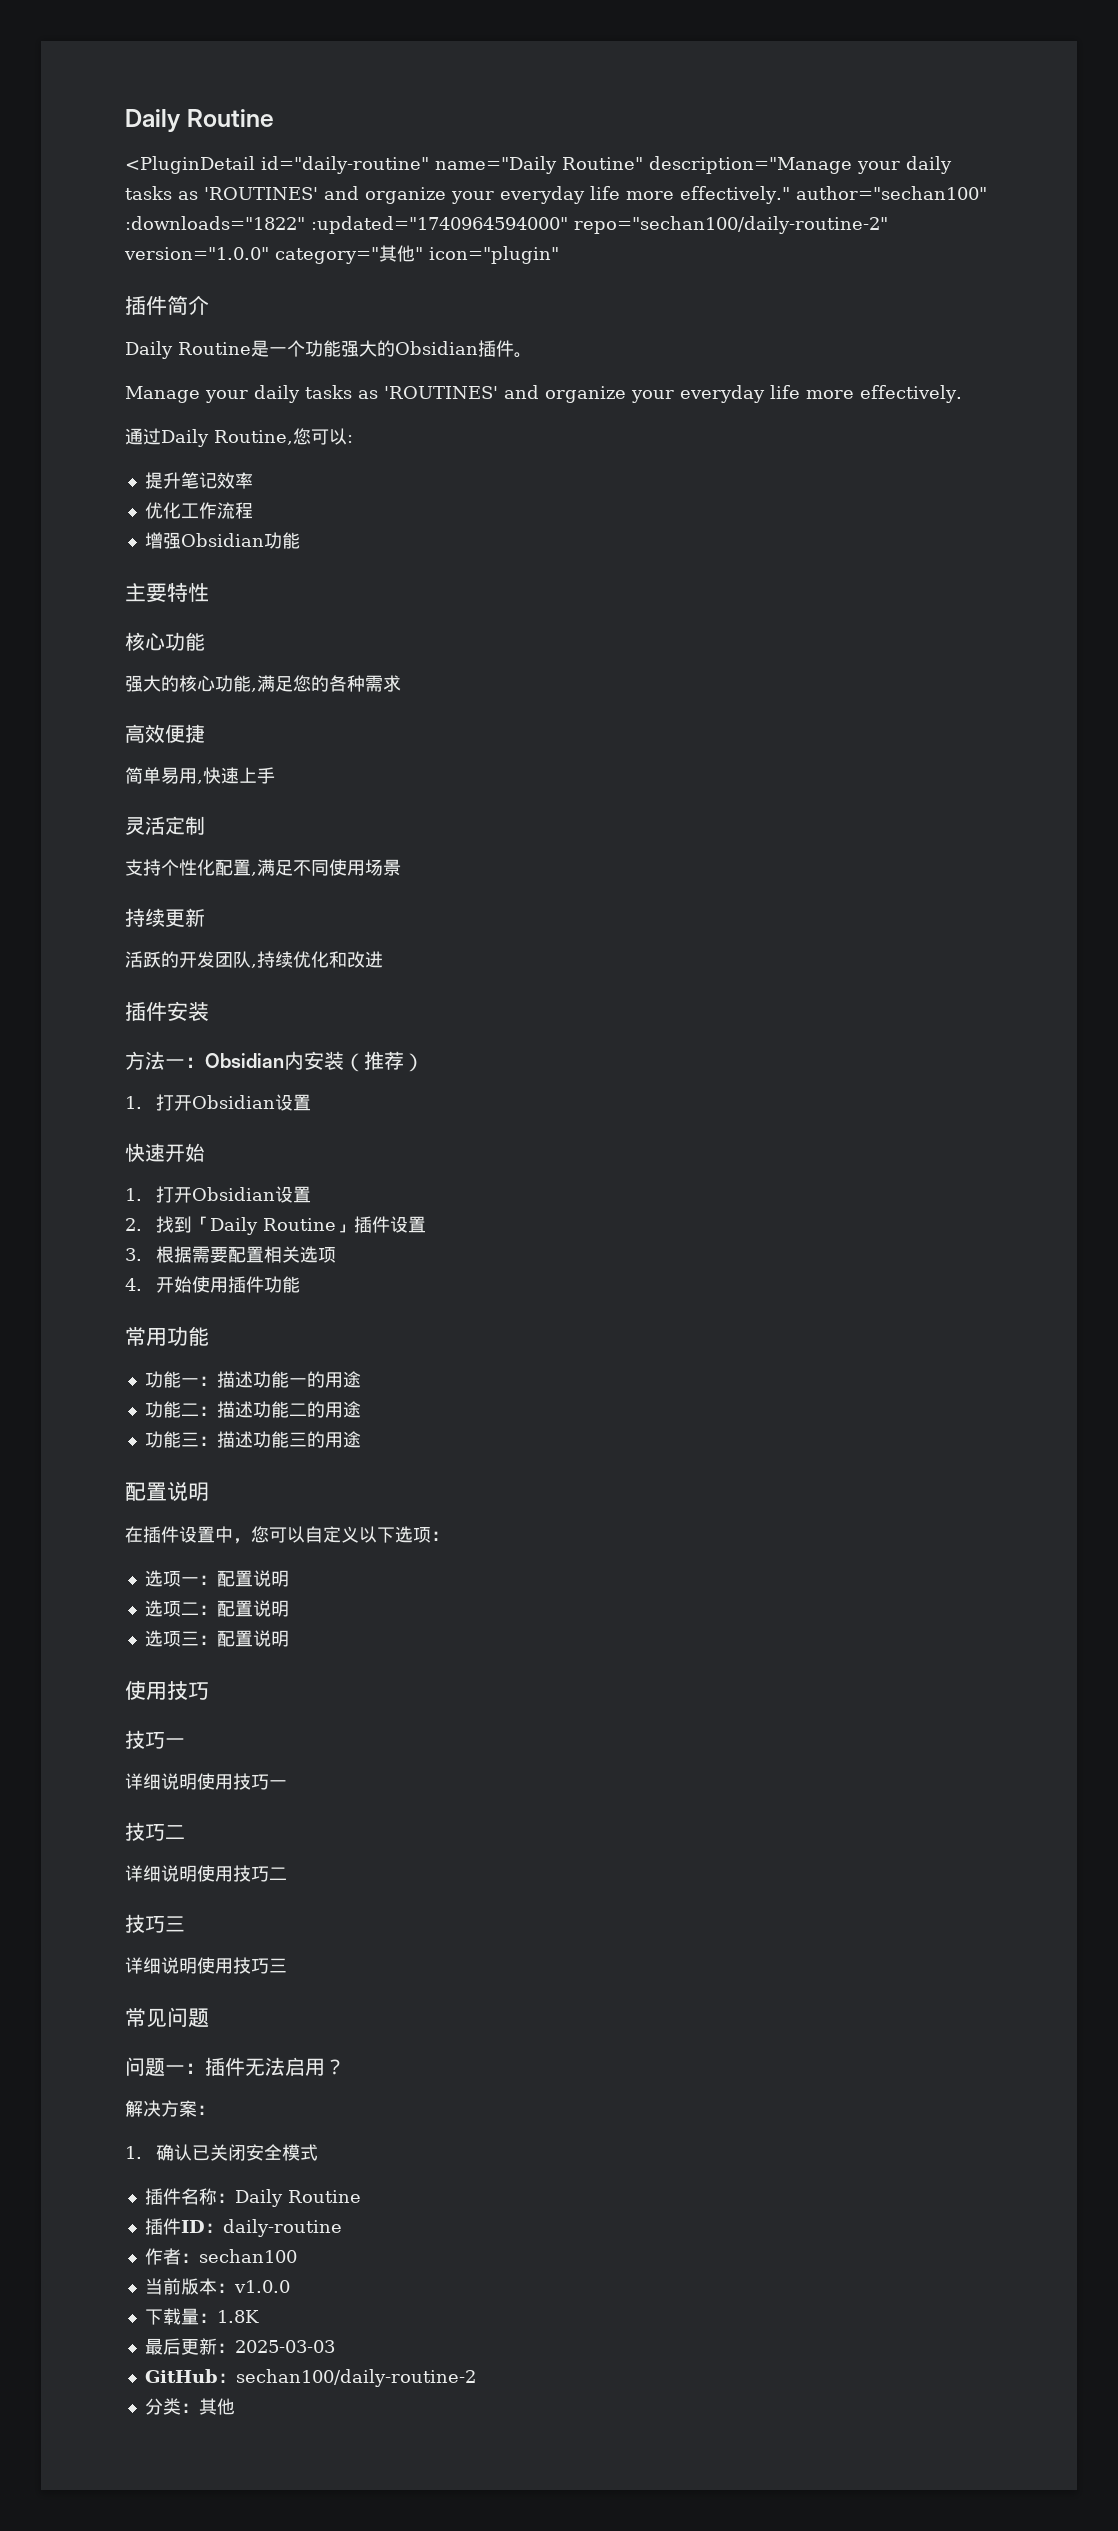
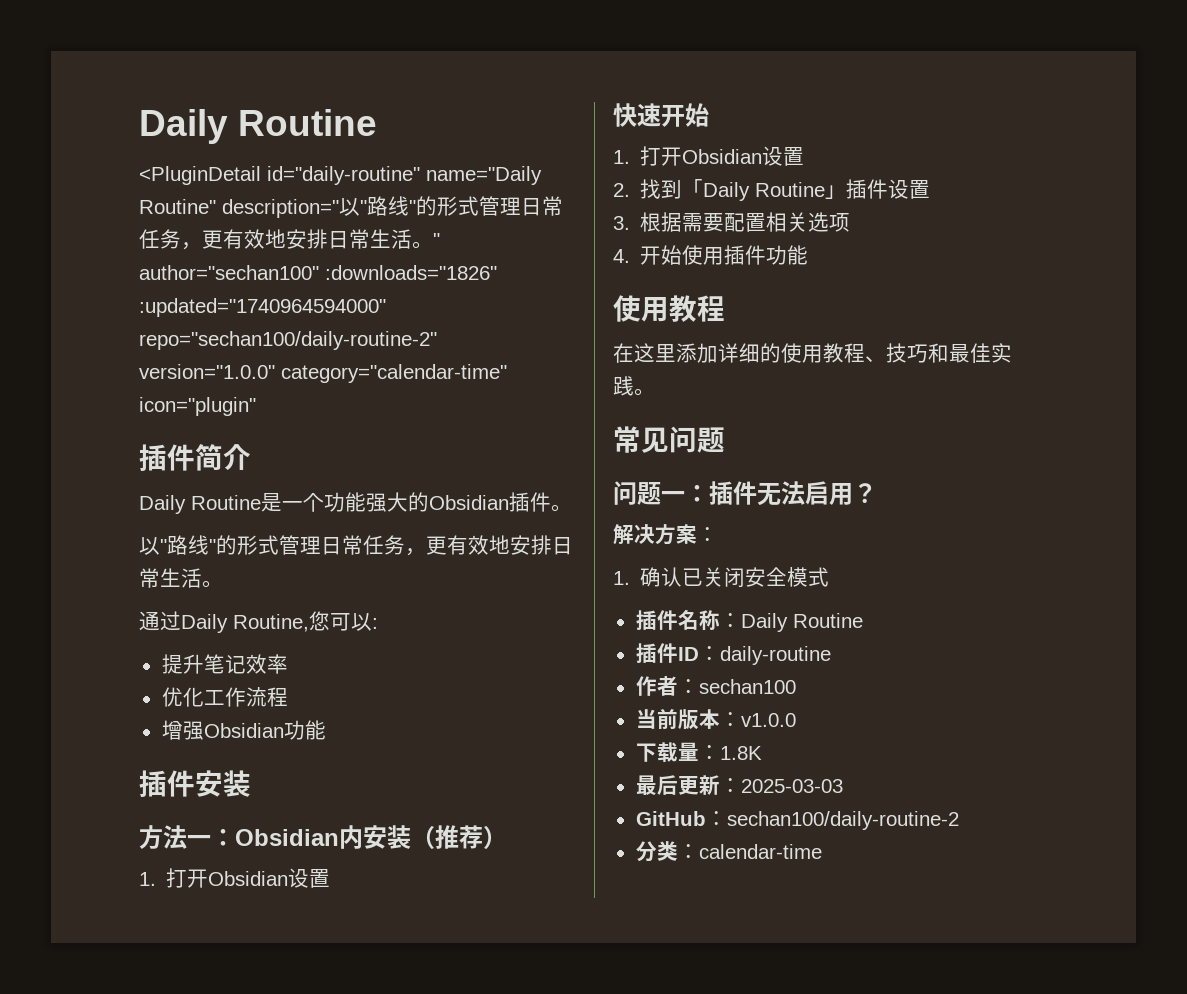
- <PluginDetail id="daily-routine" name="Daily Routine" description="Manage your daily tasks as 'ROUTINES' and organize your everyday life more effectively." author="sechan100" :downloads="1822" :updated="1740964594000" repo="sechan100/daily-routine-2" version="1.0.0" category="其他" icon="plugin"
+ <PluginDetail id="daily-routine" name="Daily Routine" description="以"路线"的形式管理日常任务，更有效地安排日常生活。" author="sechan100" :downloads="1826" :updated="1740964594000" repo="sechan100/daily-routine-2" version="1.0.0" category="calendar-time" icon="plugin"
  Daily Routine是一个功能强大的Obsidian插件。
- Manage your daily tasks as 'ROUTINES' and organize your everyday life more effectively.
+ 以"路线"的形式管理日常任务，更有效地安排日常生活。
- 主要特性
- 核心功能
- 强大的核心功能,满足您的各种需求
- 高效便捷
- 简单易用,快速上手
- 灵活定制
- 支持个性化配置,满足不同使用场景
- 持续更新
- 活跃的开发团队,持续优化和改进
  4.开始使用插件功能
- 常用功能
- 功能一：描述功能一的用途
- 功能二：描述功能二的用途
- 功能三：描述功能三的用途
- 配置说明
- 在插件设置中，您可以自定义以下选项：
- 选项一：配置说明
- 选项二：配置说明
- 选项三：配置说明
- 使用技巧
- 技巧一
- 详细说明使用技巧一
- 技巧二
- 详细说明使用技巧二
- 技巧三
- 详细说明使用技巧三
+ 使用教程
+ 在这里添加详细的使用教程、技巧和最佳实践。
- 分类：其他
+ 分类：calendar-time

